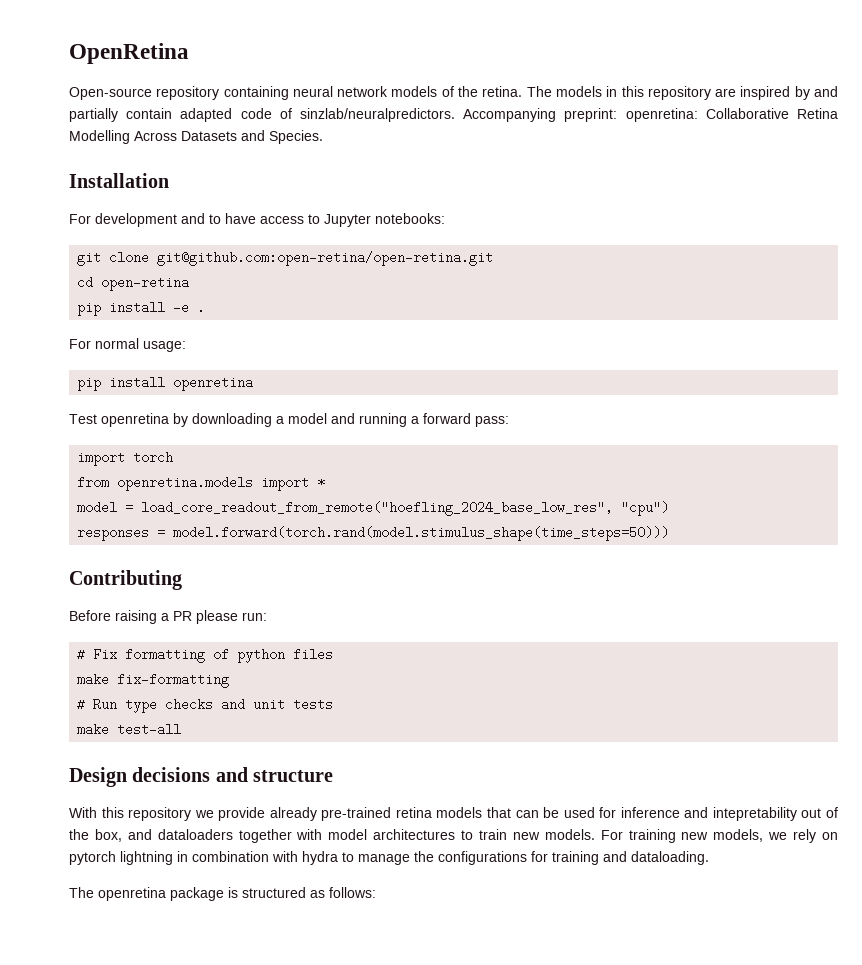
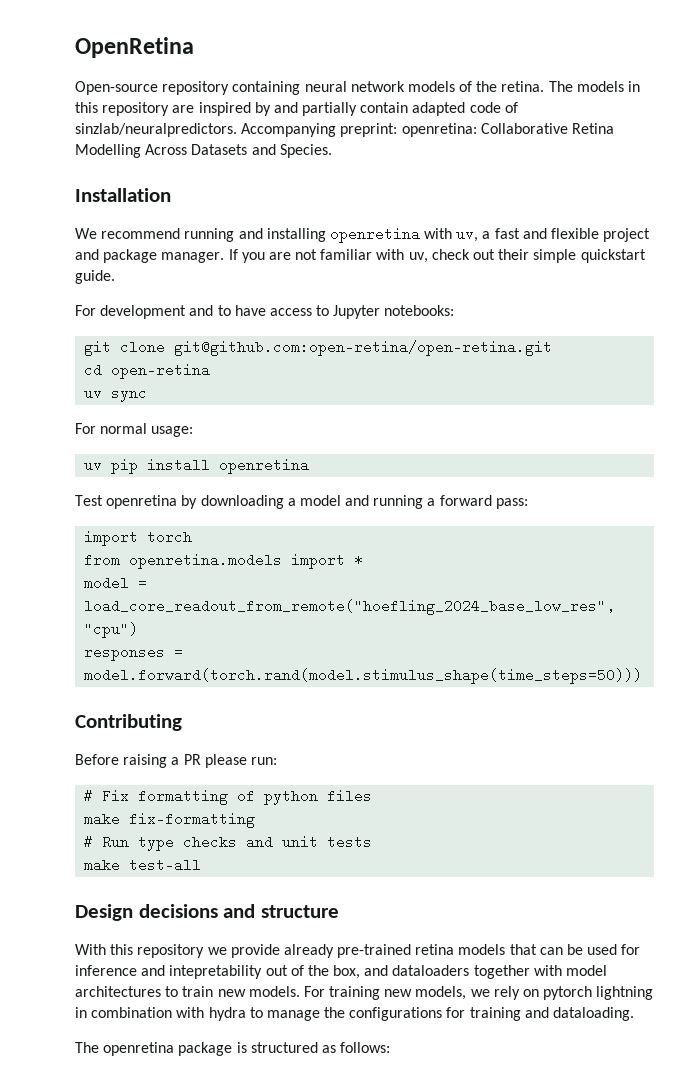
+ We recommend running and installing openretina with uv, a fast and flexible project and package manager. If you are not familiar with uv, check out their simple quickstart guide.
- pip install -e .
+ uv sync
- pip install openretina
+ uv pip install openretina

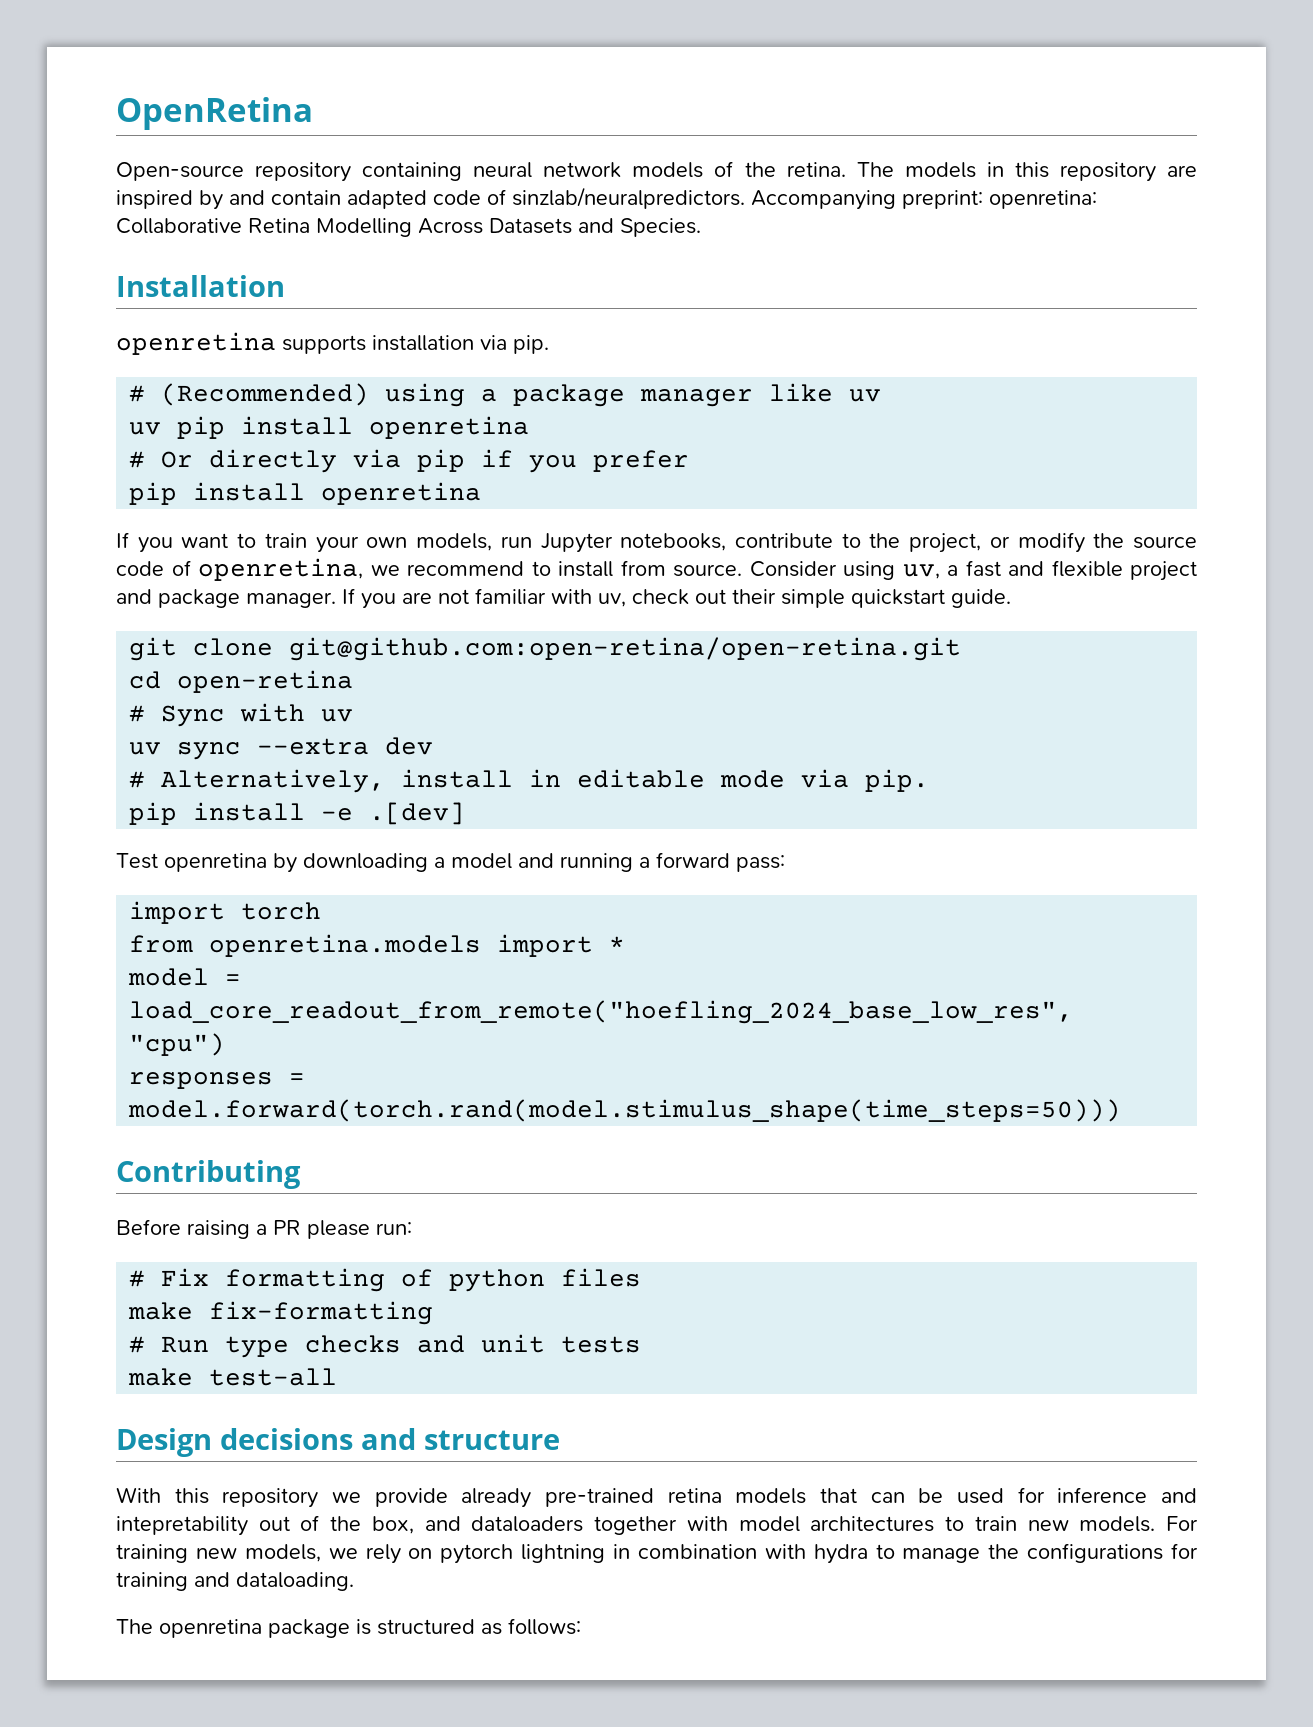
- The models in this repository are inspired by and partially contain adapted code of sinzlab/neuralpredictors.
+ The models in this repository are inspired by and contain adapted code of sinzlab/neuralpredictors.
- We recommend running and installing openretina with uv, a fast and flexible project and package manager.
+ openretina supports installation via pip.
+ # (Recommended) using a package manager like uv
+ uv pip install openretina
+ # Or directly via pip if you prefer
+ pip install openretina
+ If you want to train your own models, run Jupyter notebooks, contribute to the project, or modify the source code of openretina, we recommend to install from source. Consider using uv, a fast and flexible project and package manager.
- For development and to have access to Jupyter notebooks:
- uv sync
- For normal usage:
- uv pip install openretina
+ # Sync with uv
+ uv sync --extra dev
+ # Alternatively, install in editable mode via pip.
+ pip install -e .[dev]

